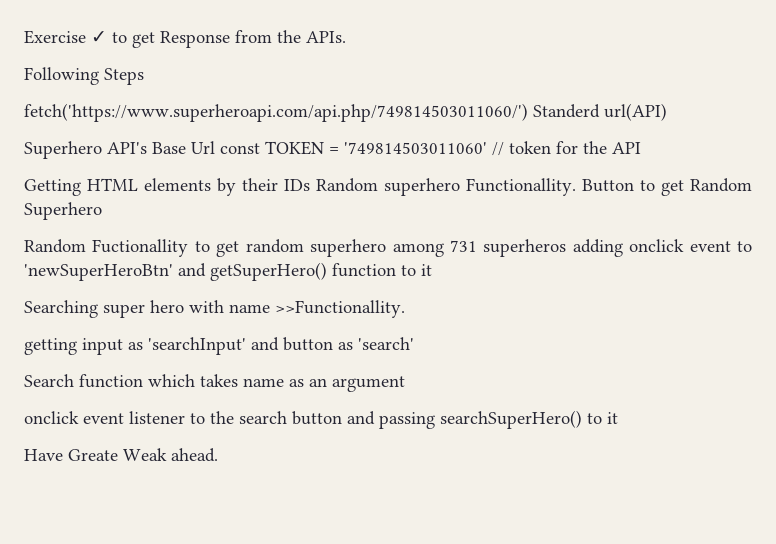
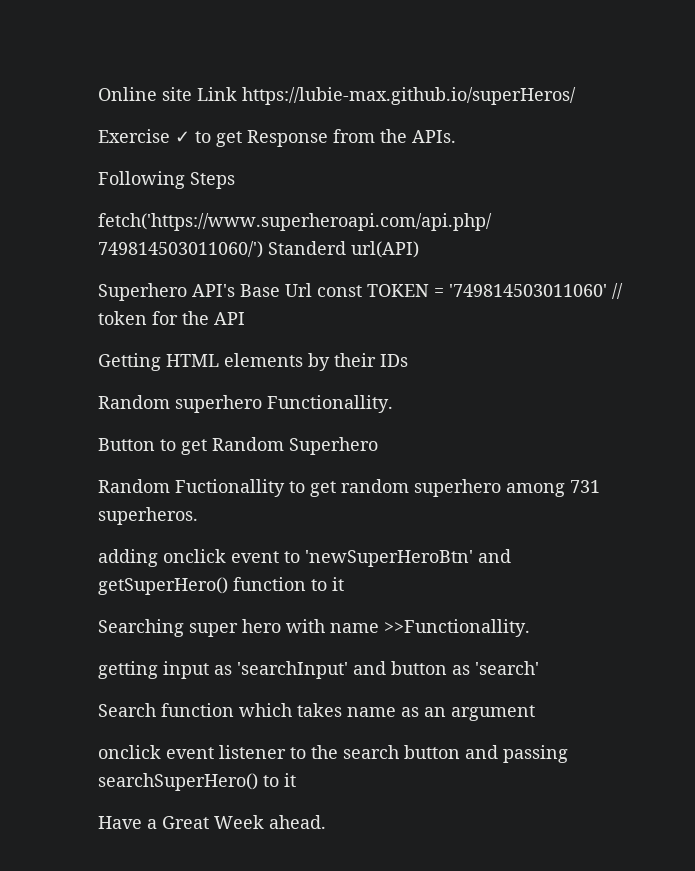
+ Online site Link https://lubie-max.github.io/superHeros/
- Getting HTML elements by their IDs Random superhero Functionallity. Button to get Random Superhero
+ Getting HTML elements by their IDs
+ Random superhero Functionallity.
+ Button to get Random Superhero
- Random Fuctionallity to get random superhero among 731 superheros adding onclick event to 'newSuperHeroBtn' and getSuperHero() function to it
+ Random Fuctionallity to get random superhero among 731 superheros.
+ adding onclick event to 'newSuperHeroBtn' and getSuperHero() function to it
- Have Greate Weak ahead.
+ Have a Great Week ahead.

